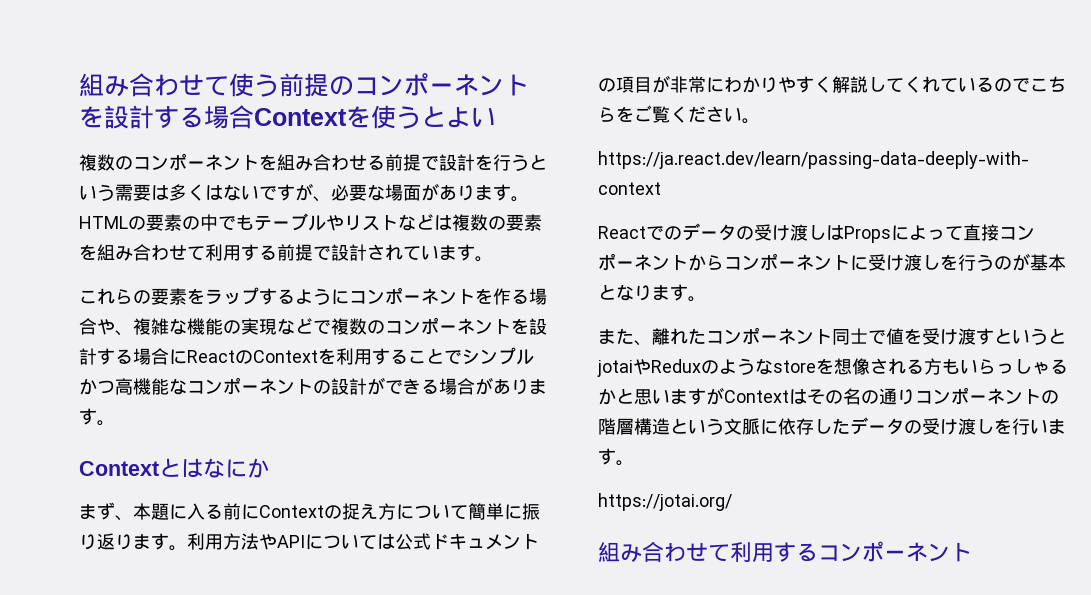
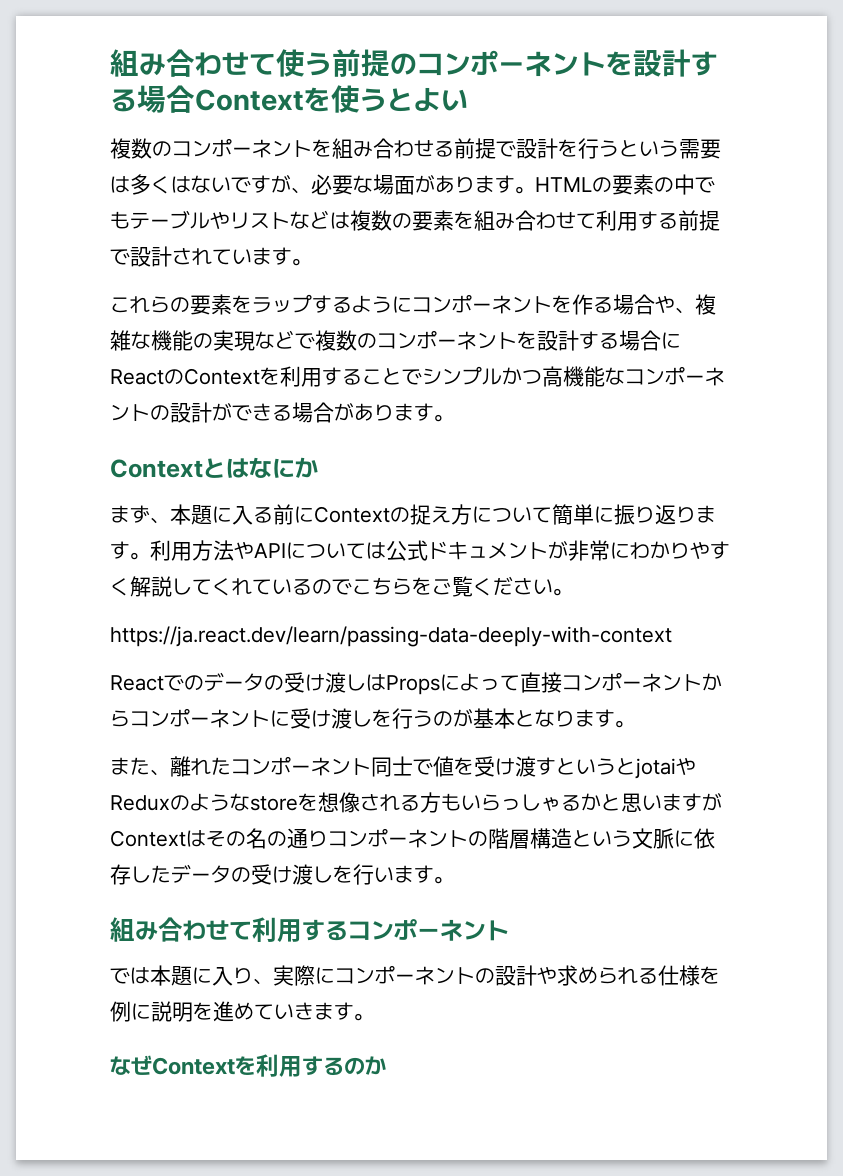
- 利用方法やAPIについては公式ドキュメントの項目が非常にわかりやすく解説してくれているのでこちらをご覧ください。
+ 利用方法やAPIについては公式ドキュメントが非常にわかりやすく解説してくれているのでこちらをご覧ください。
- https://jotai.org/
+ では本題に入り、実際にコンポーネントの設計や求められる仕様を例に説明を進めていきます。
+ なぜContextを利用するのか

